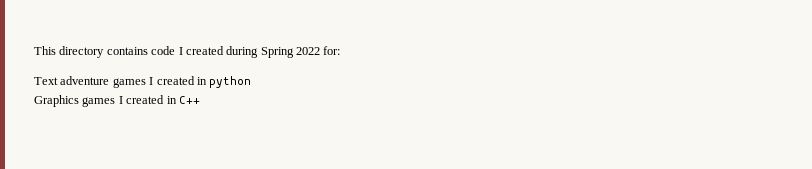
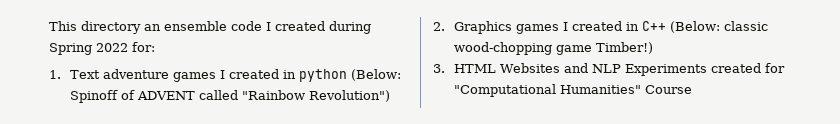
- This directory contains code I created during Spring 2022 for:
+ This directory an ensemble code I created during Spring 2022 for:
- Text adventure games I created in python
- Graphics games I created in C++
+ 1. Text adventure games I created in python (Below: Spinoff of ADVENT called "Rainbow Revolution")
+ 2. Graphics games I created in C++ (Below: classic wood-chopping game Timber!)
+ 3. HTML Websites and NLP Experiments created for "Computational Humanities" Course

